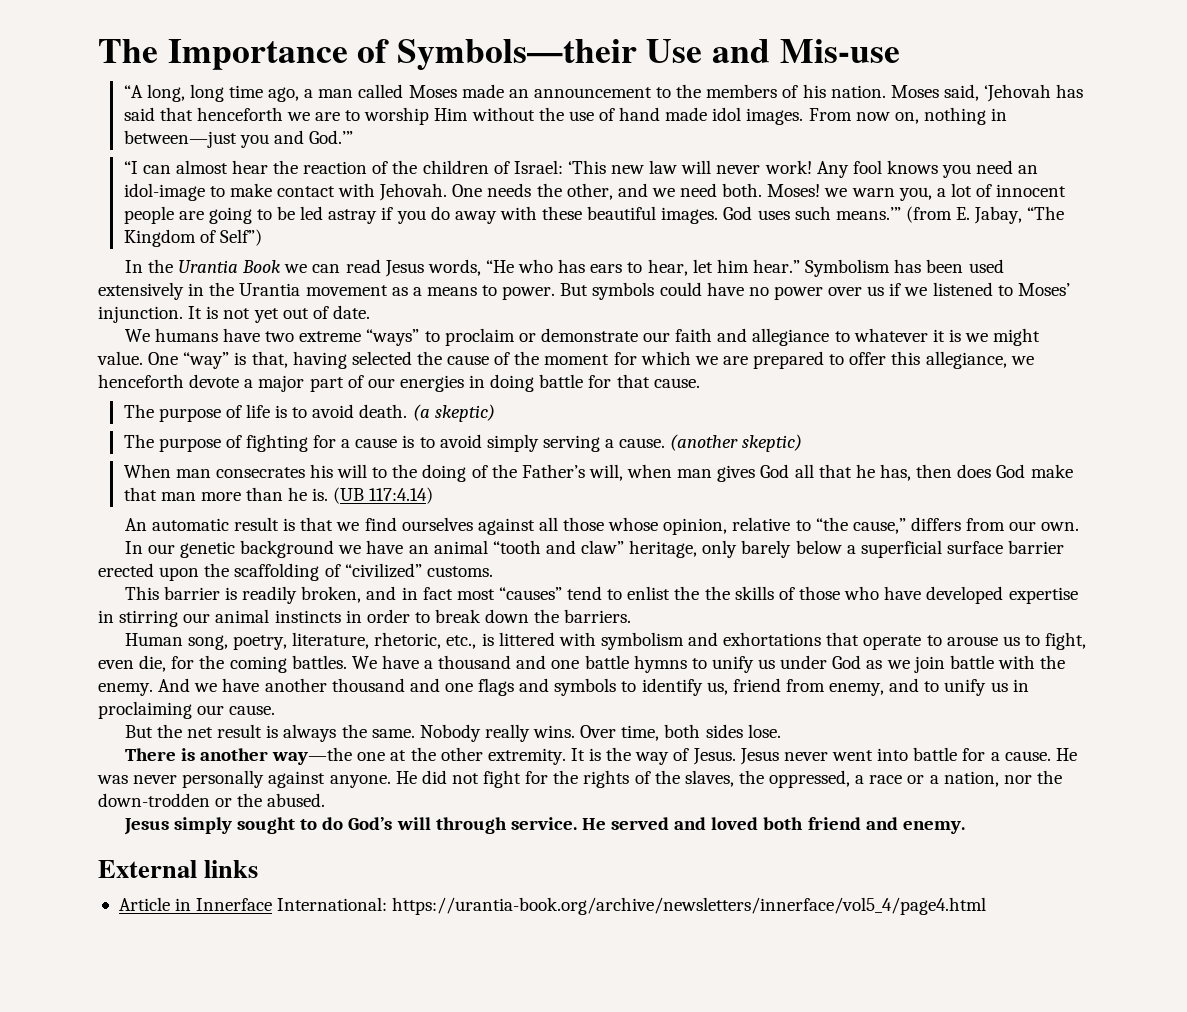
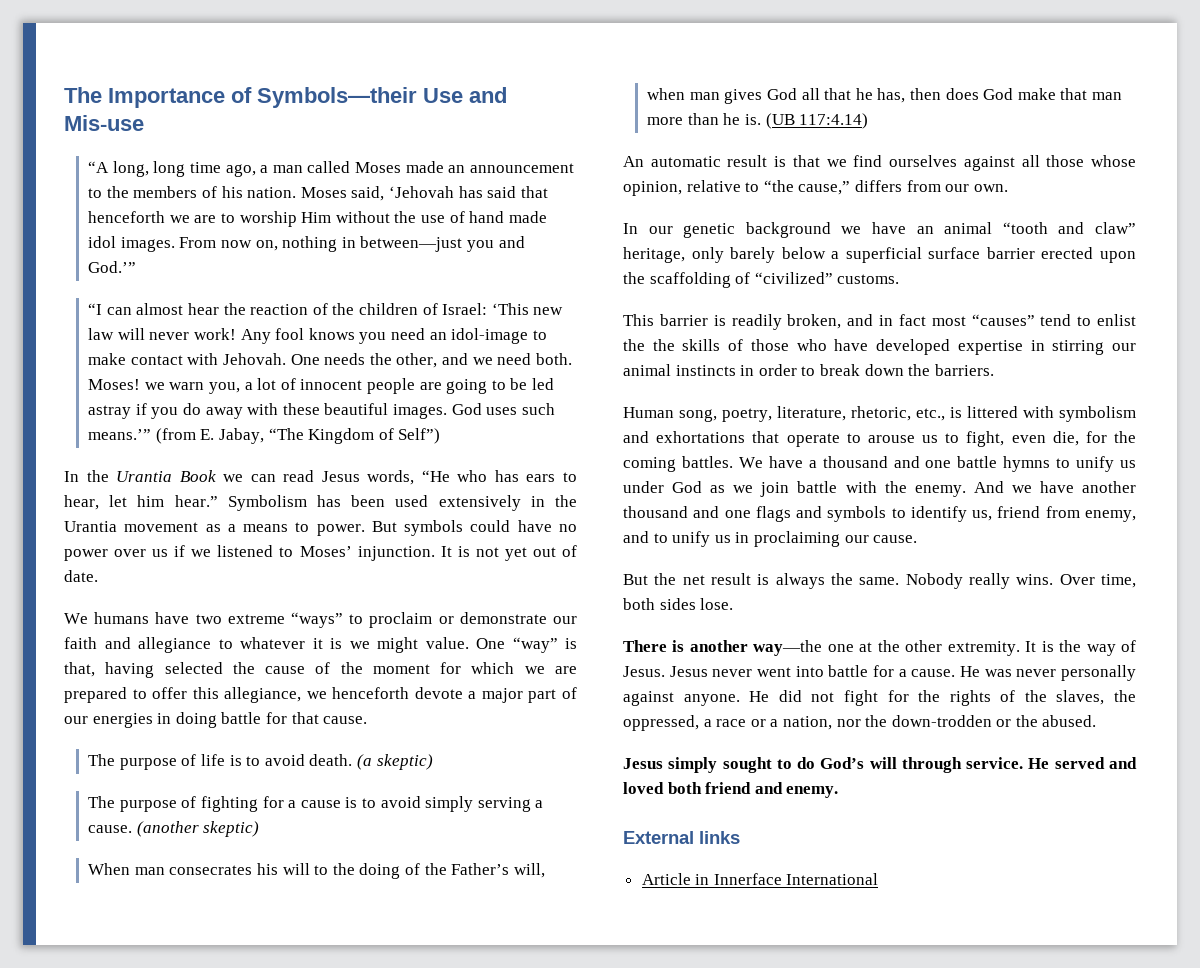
- Article in Innerface International: https://urantia-book.org/archive/newsletters/innerface/vol5_4/page4.html
+ Article in Innerface International

